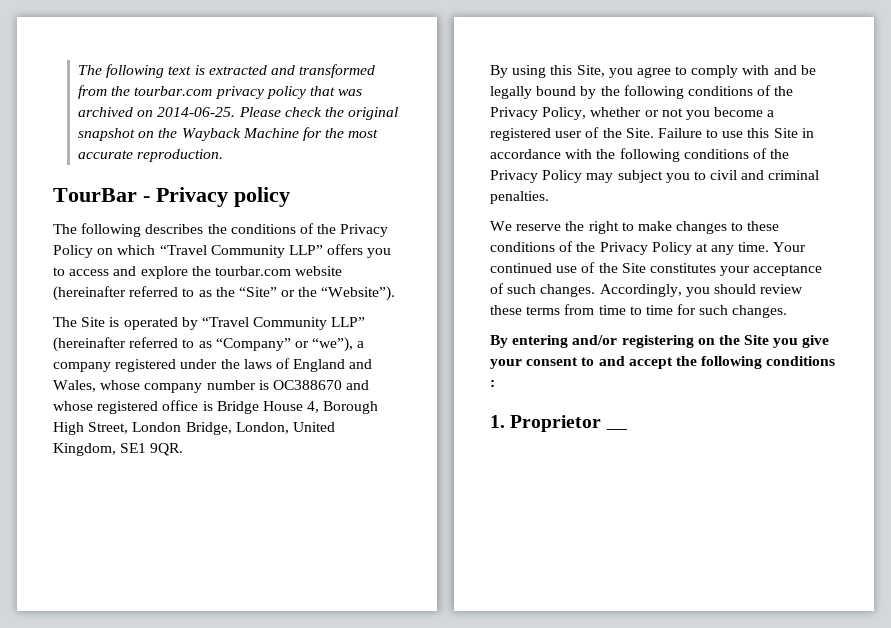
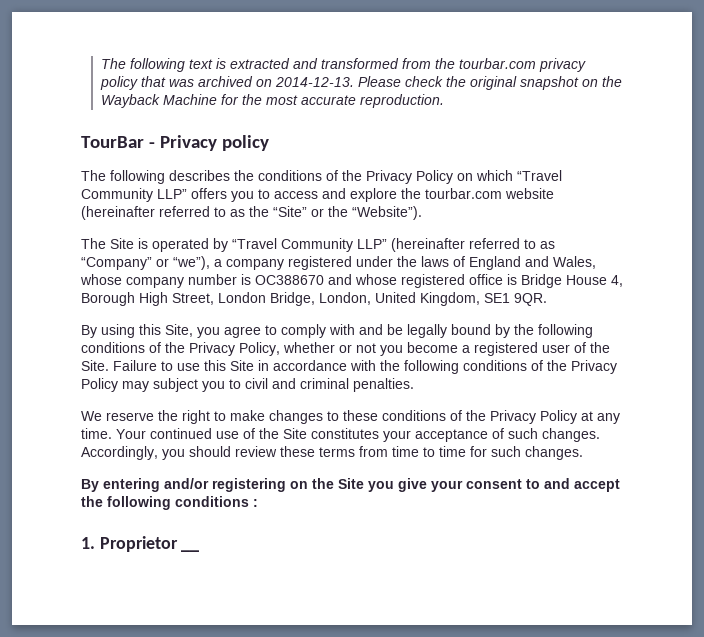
- The following text is extracted and transformed from the tourbar.com privacy policy that was archived on 2014-06-25.
+ The following text is extracted and transformed from the tourbar.com privacy policy that was archived on 2014-12-13.

